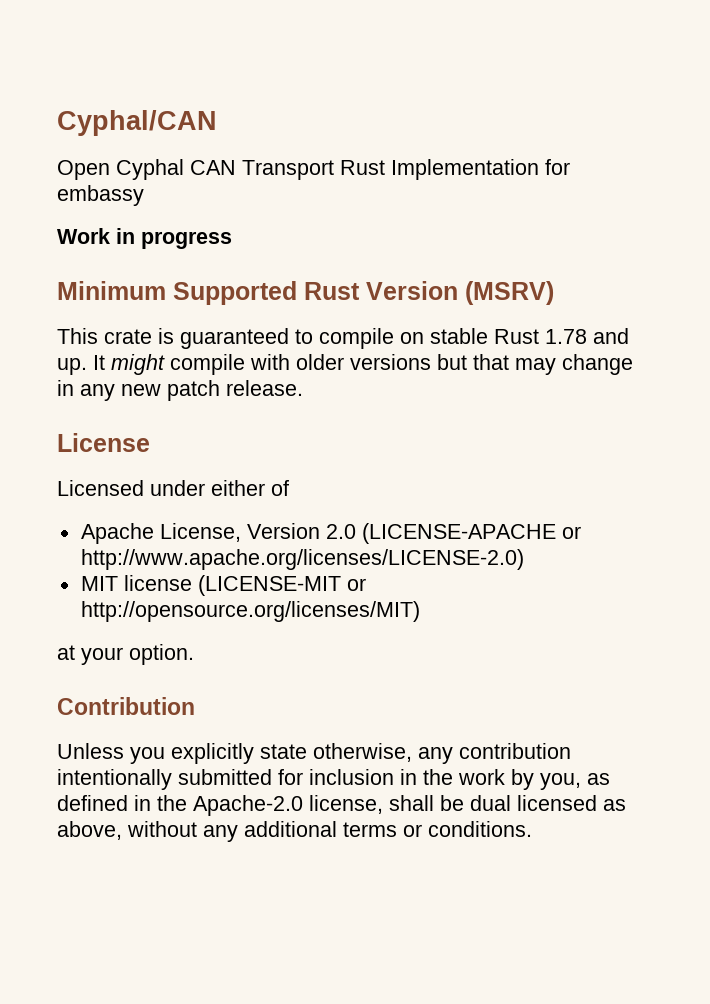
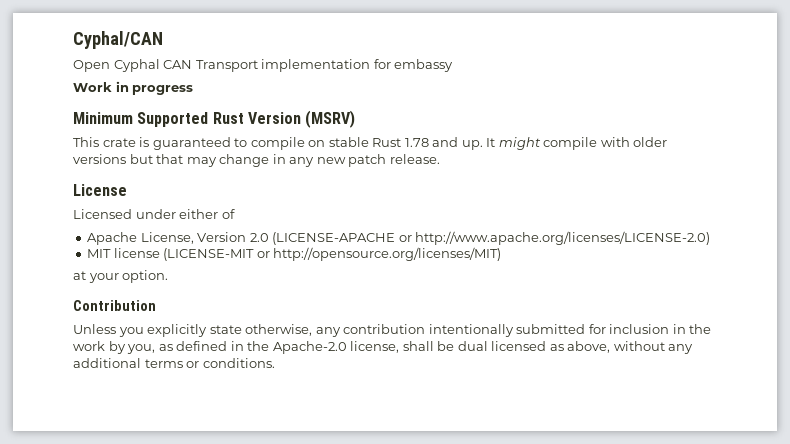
- Open Cyphal CAN Transport Rust Implementation for embassy
+ Open Cyphal CAN Transport implementation for embassy

